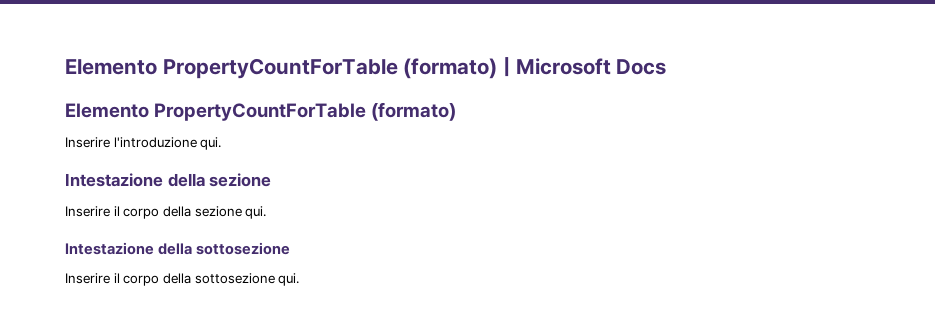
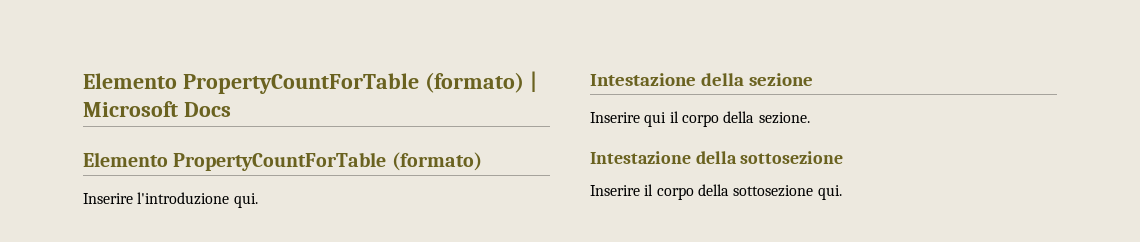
- Inserire il corpo della sezione qui.
+ Inserire qui il corpo della sezione.

